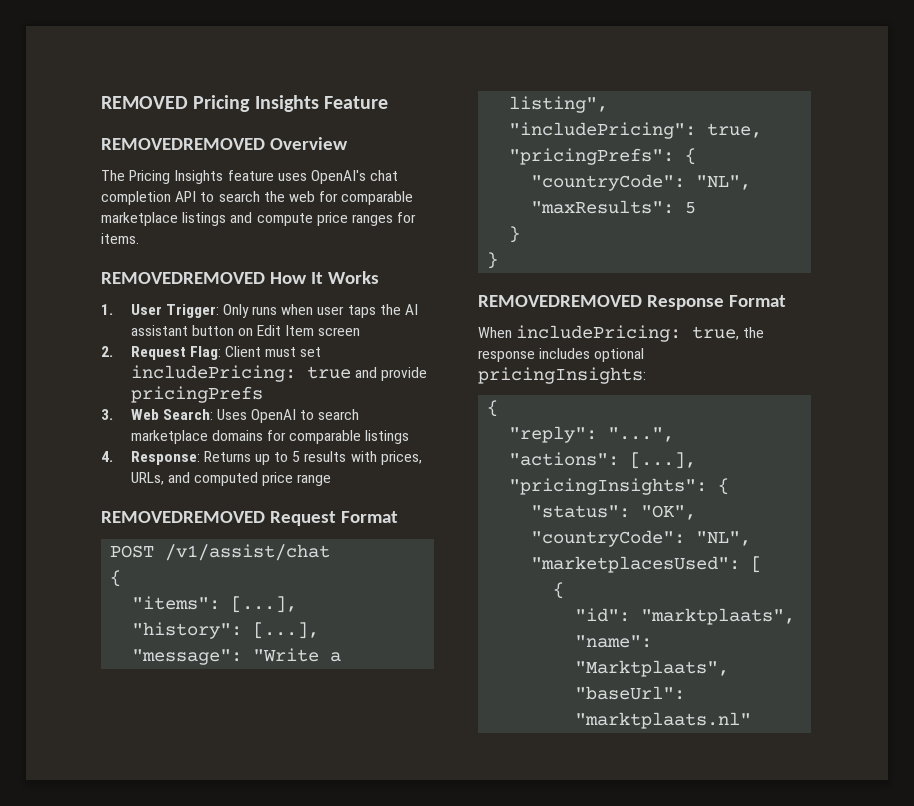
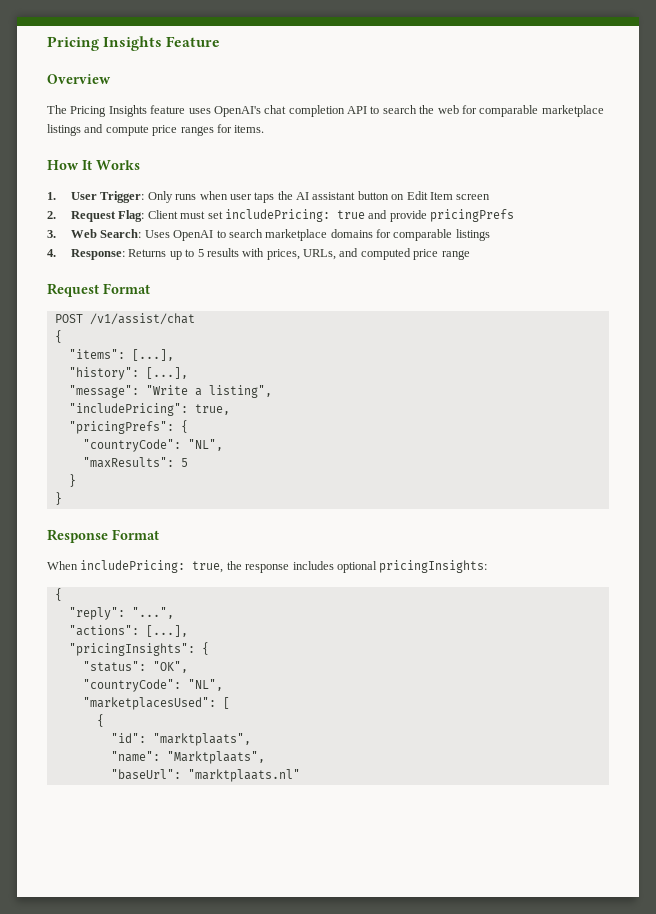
- REMOVED Pricing Insights Feature
+ Pricing Insights Feature
- REMOVEDREMOVED Overview
+ Overview
- REMOVEDREMOVED How It Works
+ How It Works
- REMOVEDREMOVED Request Format
+ Request Format
- REMOVEDREMOVED Response Format
+ Response Format

